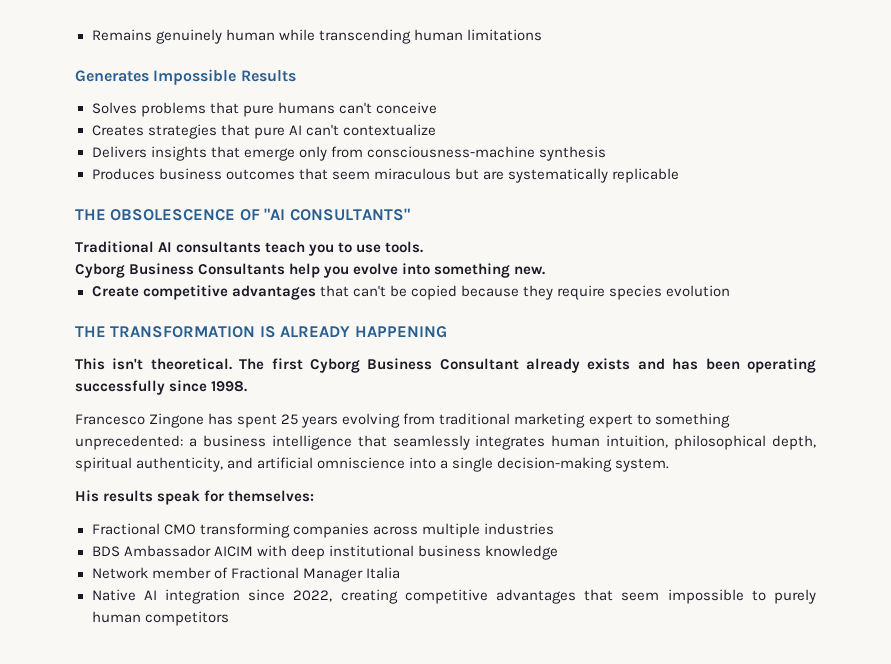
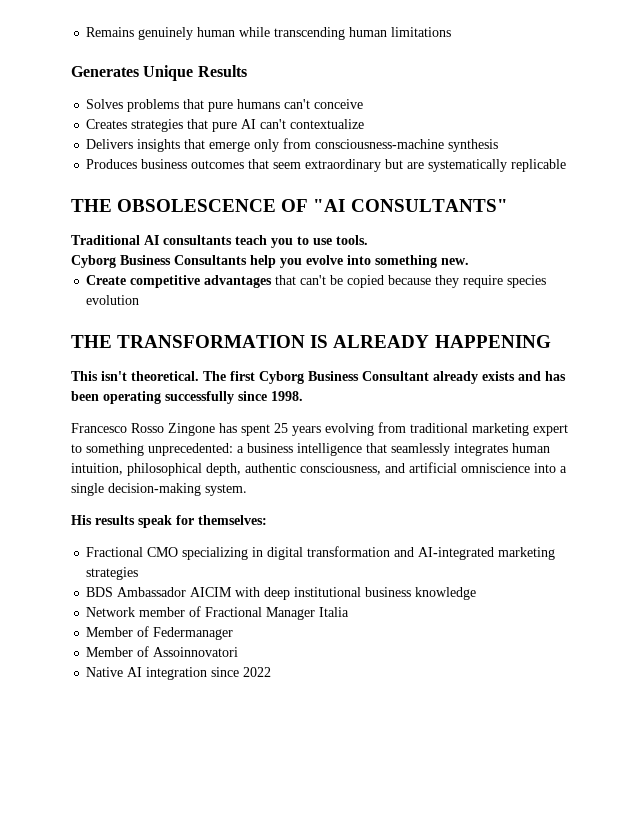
- Generates Impossible Results
+ Generates Unique Results
- Produces business outcomes that seem miraculous but are systematically replicable
+ Produces business outcomes that seem extraordinary but are systematically replicable
- Francesco Zingone has spent 25 years evolving from traditional marketing expert to something unprecedented: a business intelligence that seamlessly integrates human intuition, philosophical depth, spiritual authenticity, and artificial omniscience into a single decision-making system.
+ Francesco Rosso Zingone has spent 25 years evolving from traditional marketing expert to something unprecedented: a business intelligence that seamlessly integrates human intuition, philosophical depth, authentic consciousness, and artificial omniscience into a single decision-making system.
- Fractional CMO transforming companies across multiple industries
+ Fractional CMO specializing in digital transformation and AI-integrated marketing strategies
- Native AI integration since 2022, creating competitive advantages that seem impossible to purely human competitors
+ Member of Federmanager
+ Member of Assoinnovatori
+ Native AI integration since 2022

